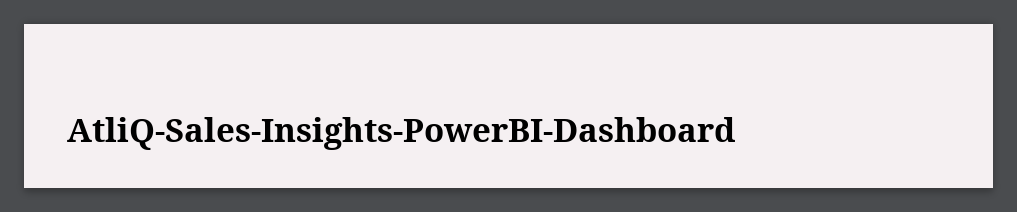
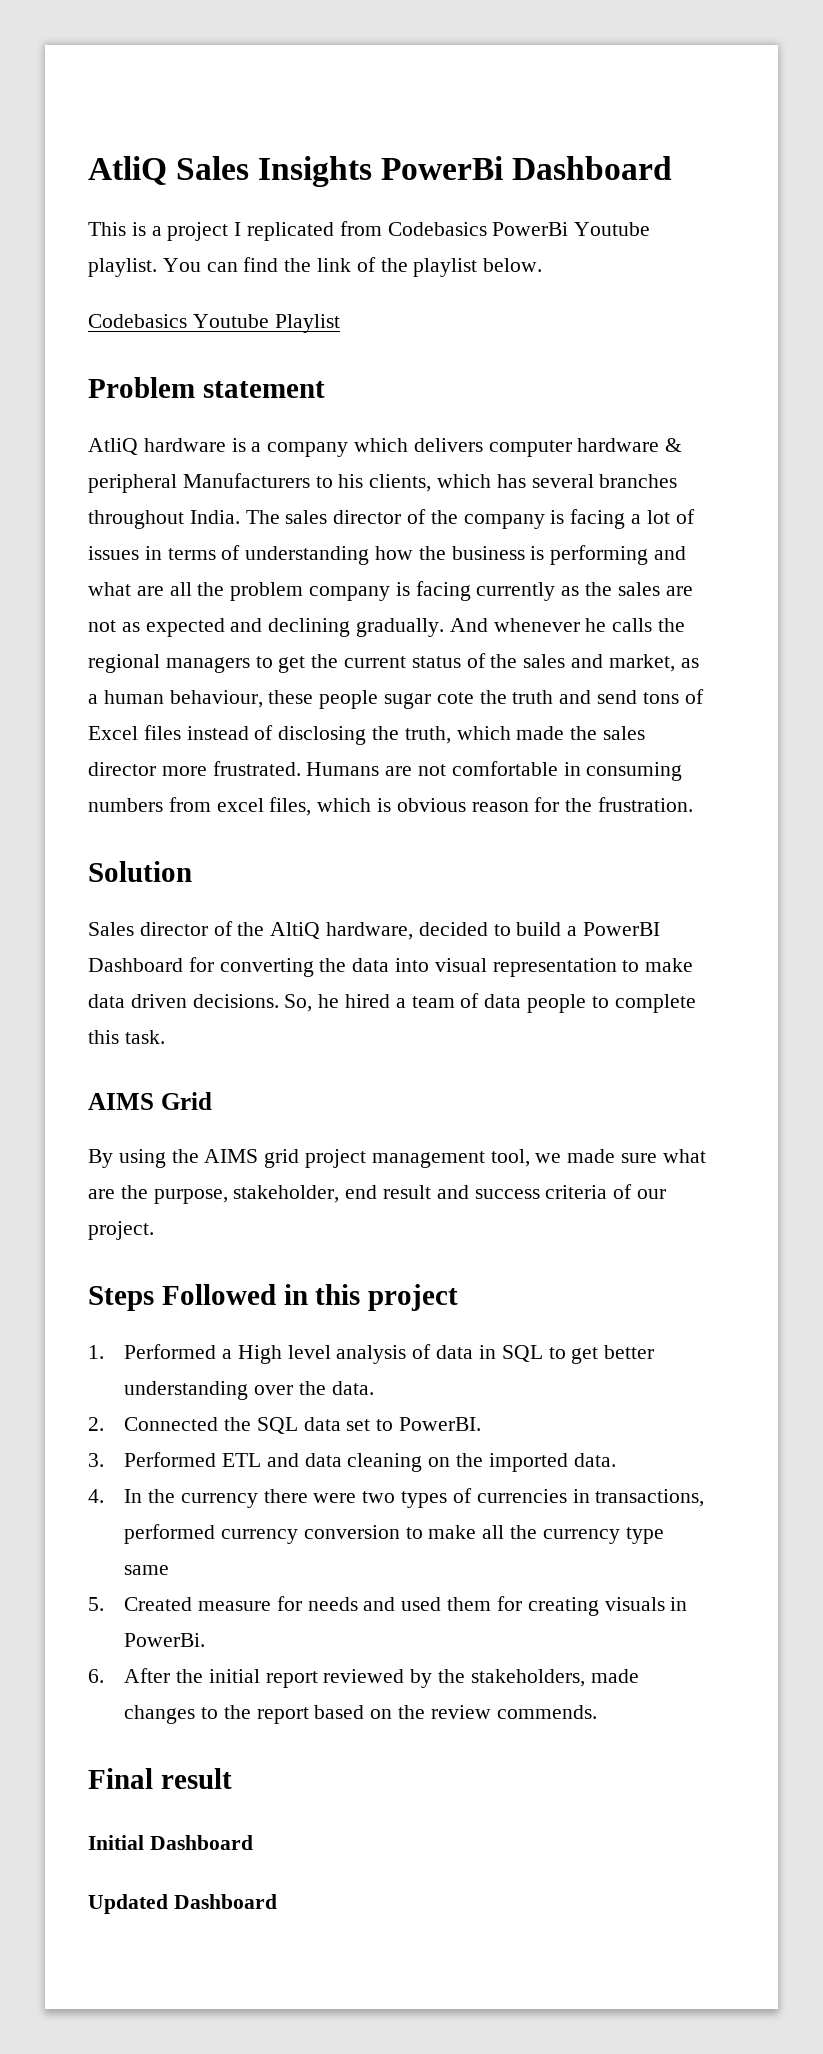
- AtliQ-Sales-Insights-PowerBI-Dashboard
+ AtliQ Sales Insights PowerBi Dashboard
+ This is a project I replicated from Codebasics PowerBi Youtube playlist. You can find the link of the playlist below.
+ Codebasics Youtube Playlist
+ Problem statement
+ AtliQ hardware is a company which delivers computer hardware & peripheral Manufacturers to his clients, which has several branches throughout India. The sales director of the company is facing a lot of issues in terms of understanding how the business is performing and what are all the problem company is facing currently as the sales are not as expected and declining gradually. And whenever he calls the regional managers to get the current status of the sales and market, as a human behaviour, these people sugar cote the truth and send tons of Excel files instead of disclosing the truth, which made the sales director more frustrated. Humans are not comfortable in consuming numbers from excel files, which is obvious reason for the frustration.
+ Solution
+ Sales director of the AltiQ hardware, decided to build a PowerBI Dashboard for converting the data into visual representation to make data driven decisions. So, he hired a team of data people to complete this task.
+ AIMS Grid
+ By using the AIMS grid project management tool, we made sure what are the purpose, stakeholder, end result and success criteria of our project.
+ Steps Followed in this project
+ 1. Performed a High level analysis of data in SQL to get better understanding over the data.
+ 2. Connected the SQL data set to PowerBI.
+ 3. Performed ETL and data cleaning on the imported data.
+ 4. In the currency there were two types of currencies in transactions, performed currency conversion to make all the currency type same
+ 5. Created measure for needs and used them for creating visuals in PowerBi.
+ 6. After the initial report reviewed by the stakeholders, made changes to the report based on the review commends.
+ Final result
+ Initial Dashboard
+ Updated Dashboard

